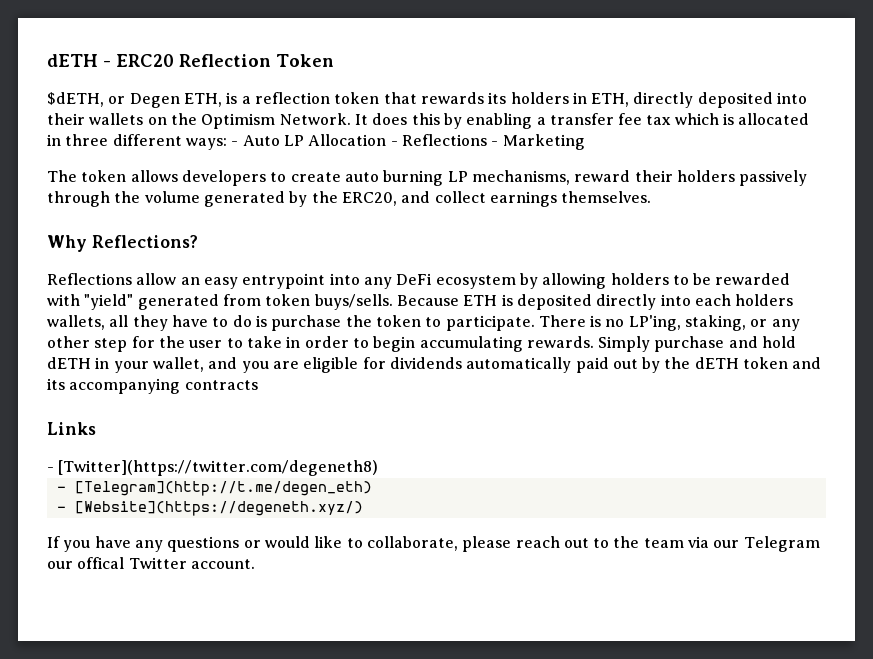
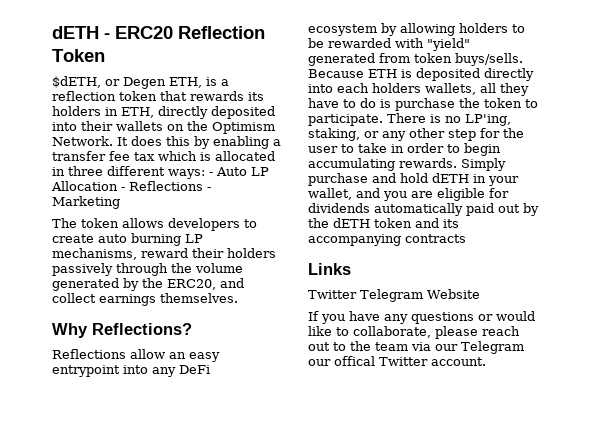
- - [Twitter](https://twitter.com/degeneth8)
- - [Telegram](http://t.me/degen_eth)
- - [Website](https://degeneth.xyz/)
+ Twitter Telegram Website

